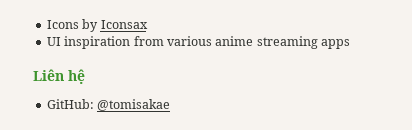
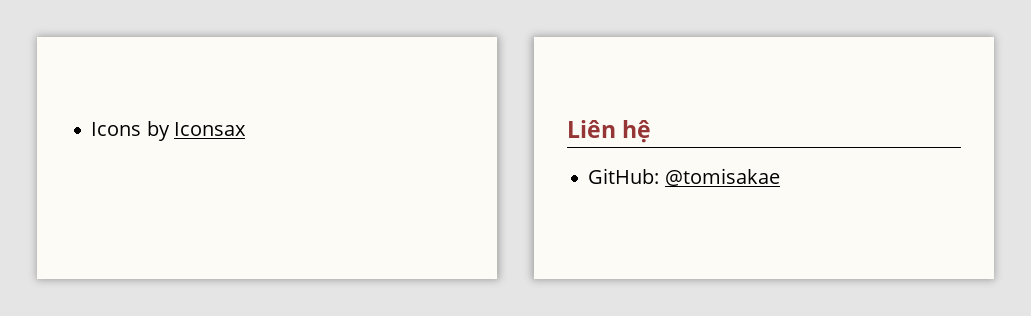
- UI inspiration from various anime streaming apps

